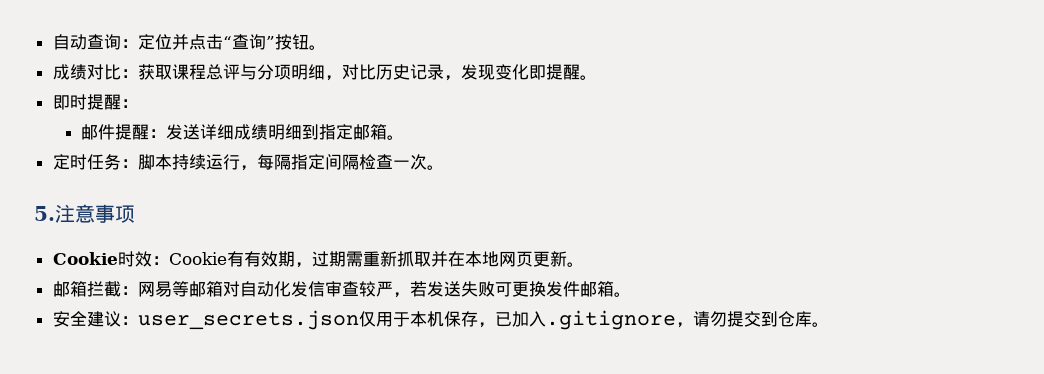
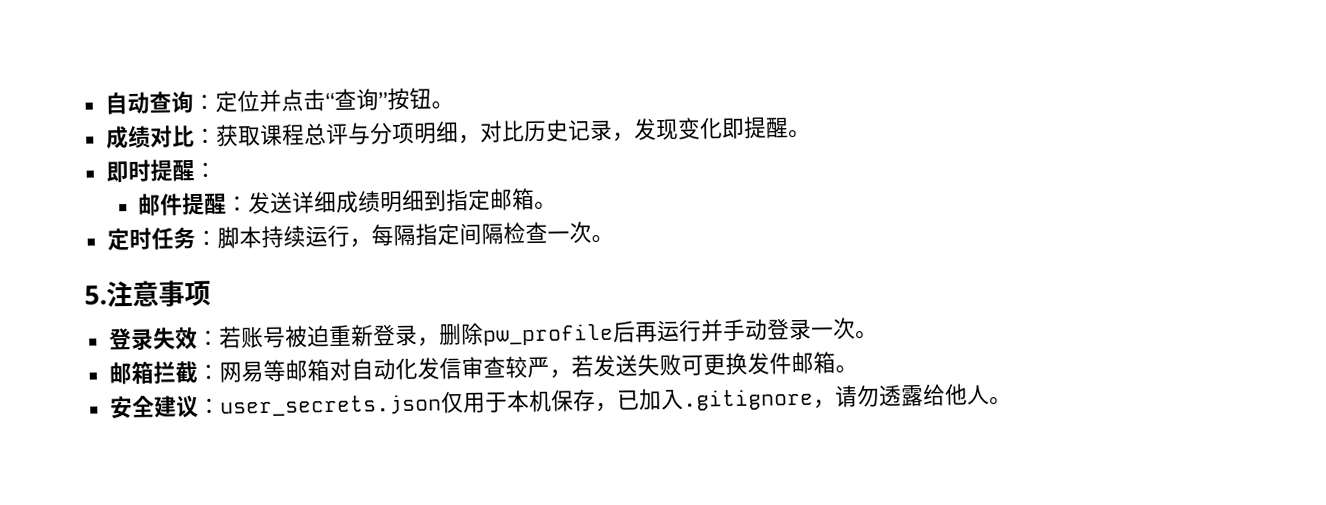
- Cookie时效：Cookie有有效期，过期需重新抓取并在本地网页更新。
+ 登录失效：若账号被迫重新登录，删除pw_profile后再运行并手动登录一次。
- 安全建议：user_secrets.json仅用于本机保存，已加入.gitignore，请勿提交到仓库。
+ 安全建议：user_secrets.json仅用于本机保存，已加入.gitignore，请勿透露给他人。

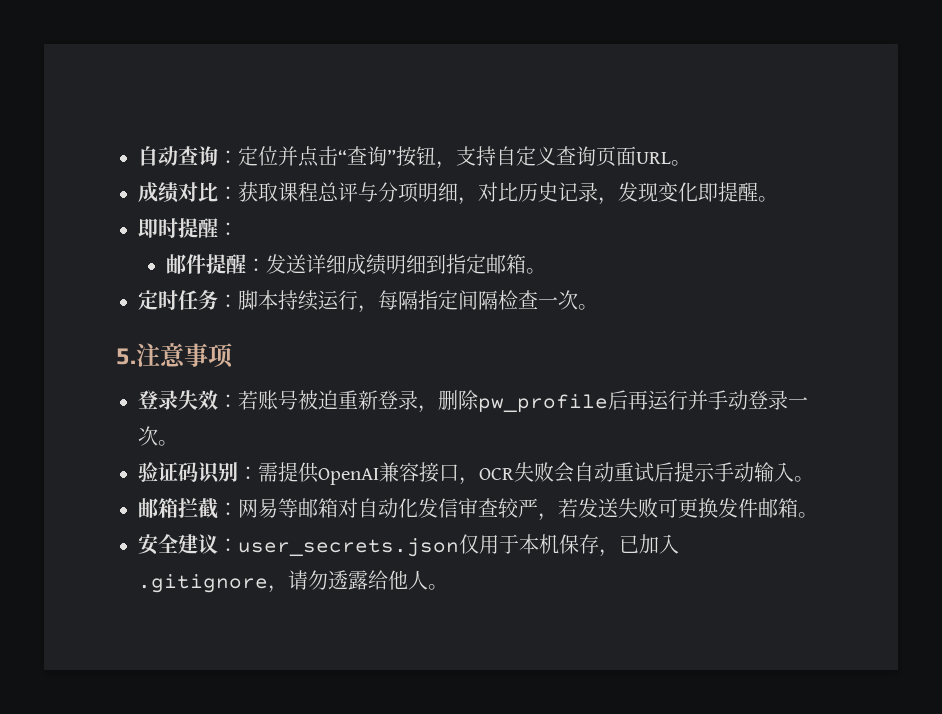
- 自动查询：定位并点击“查询”按钮。
+ 自动查询：定位并点击“查询”按钮，支持自定义查询页面URL。
+ 验证码识别：需提供OpenAI兼容接口，OCR失败会自动重试后提示手动输入。

